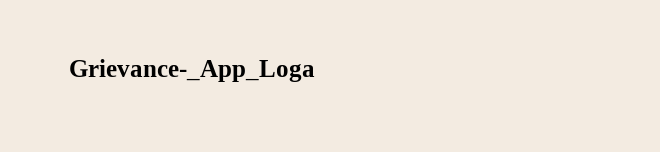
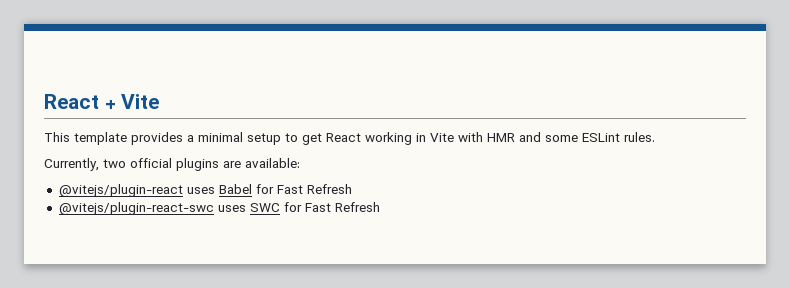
- Grievance-_App_Loga
+ React + Vite
+ This template provides a minimal setup to get React working in Vite with HMR and some ESLint rules.
+ Currently, two official plugins are available:
+ @vitejs/plugin-react uses Babel for Fast Refresh
+ @vitejs/plugin-react-swc uses SWC for Fast Refresh

